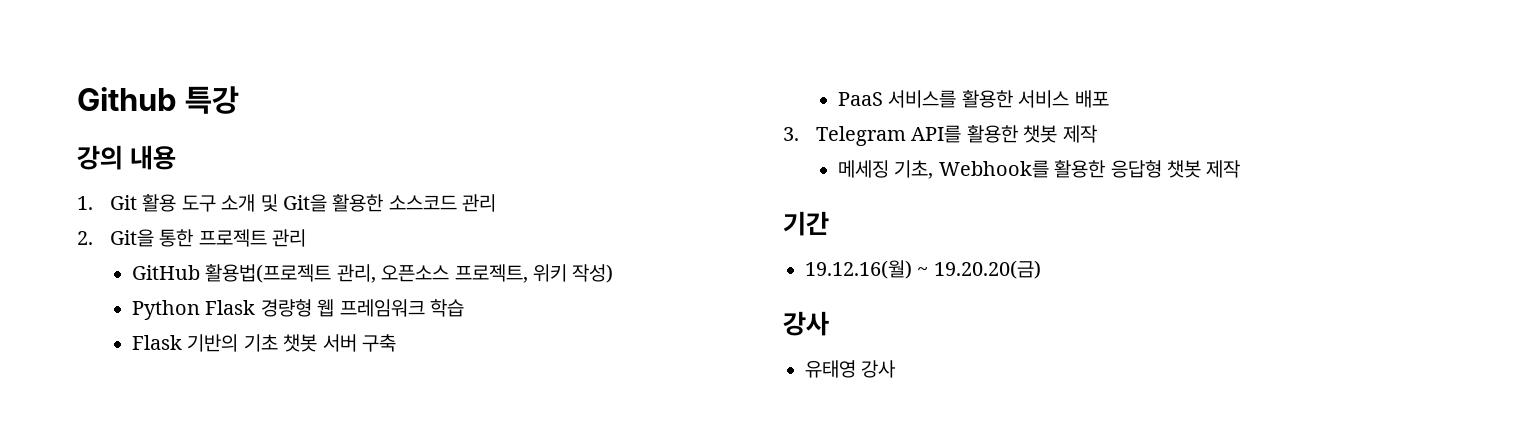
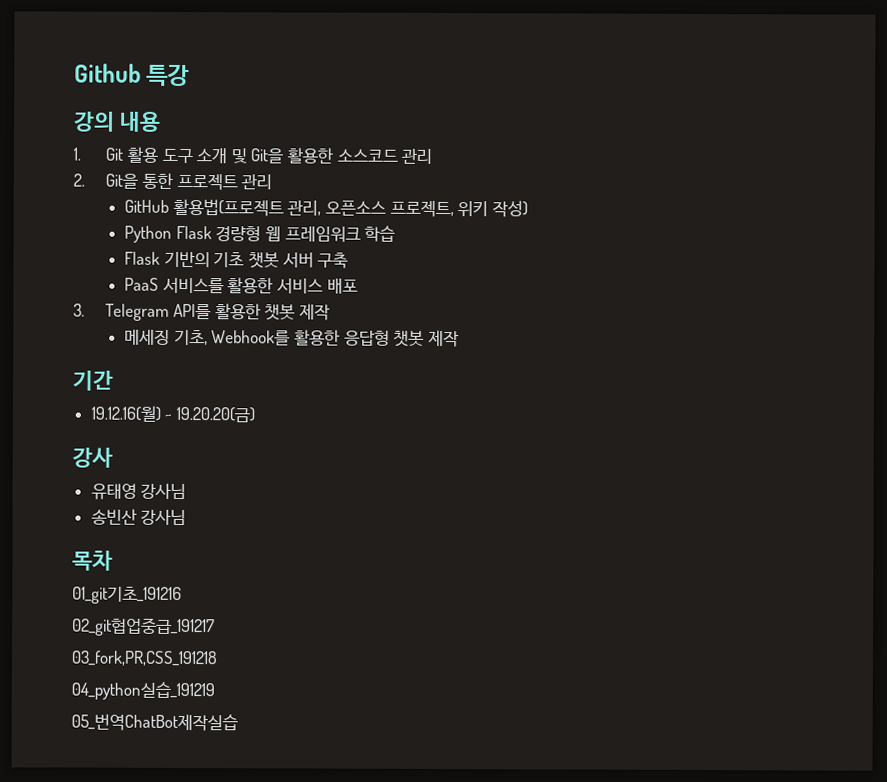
- 유태영 강사
+ 유태영 강사님
+ 송빈산 강사님
+ 목차
+ 01_git기초_191216
+ 02_git협업중급_191217
+ 03_fork,PR,CSS_191218
+ 04_python실습_191219
+ 05_번역ChatBot제작실습

